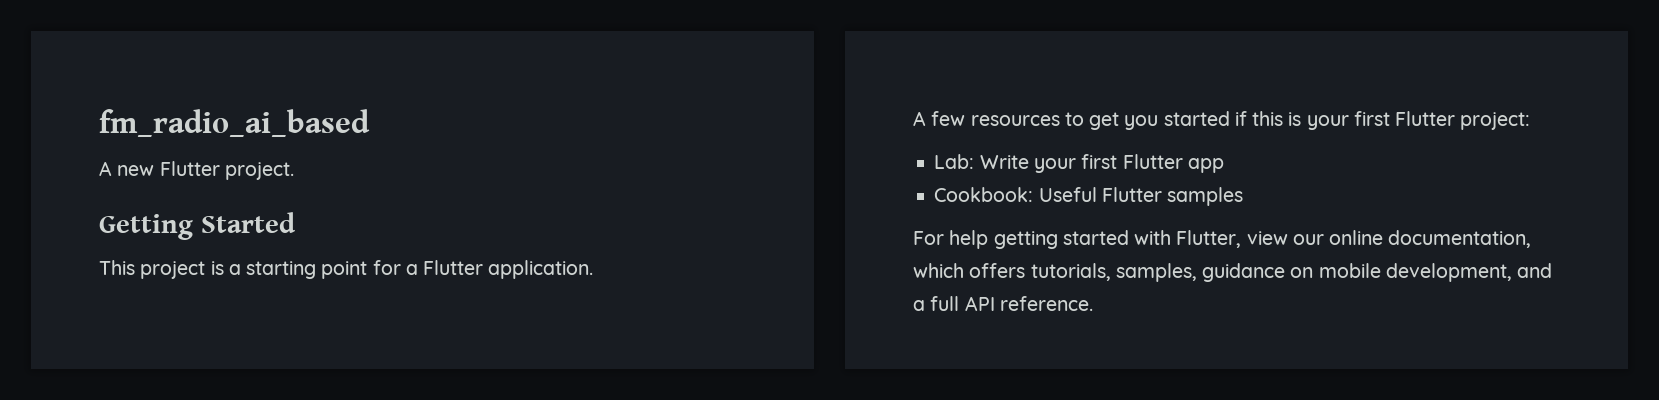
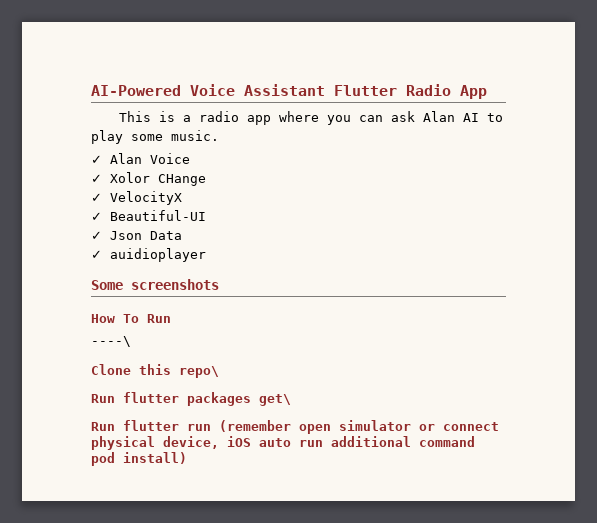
- fm_radio_ai_based
- A new Flutter project.
- Getting Started
+ AI-Powered Voice Assistant Flutter Radio App
- This project is a starting point for a Flutter application.
- A few resources to get you started if this is your first Flutter project:
- Lab: Write your first Flutter app
- Cookbook: Useful Flutter samples
- For help getting started with Flutter, view our online documentation, which offers tutorials, samples, guidance on mobile development, and a full API reference.
+ This is a radio app where you can ask Alan AI to play some music.
+ ✓ Alan Voice
+ ✓ Xolor CHange
+ ✓ VelocityX
+ ✓ Beautiful-UI
+ ✓ Json Data
+ ✓ auidioplayer
+ Some screenshots
+ How To Run
+ ----\
+ Clone this repo\
+ Run flutter packages get\
+ Run flutter run (remember open simulator or connect physical device, iOS auto run additional command pod install)

